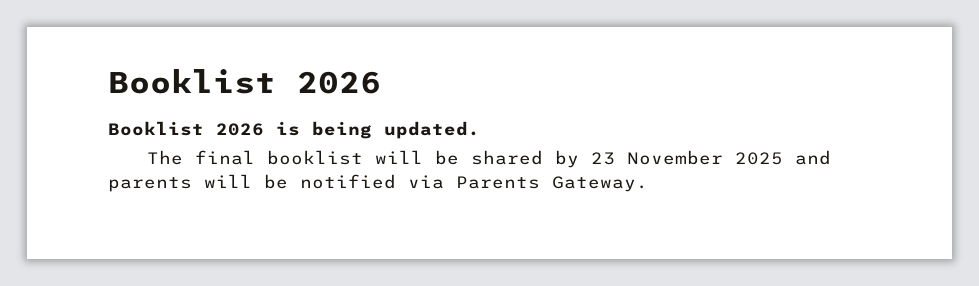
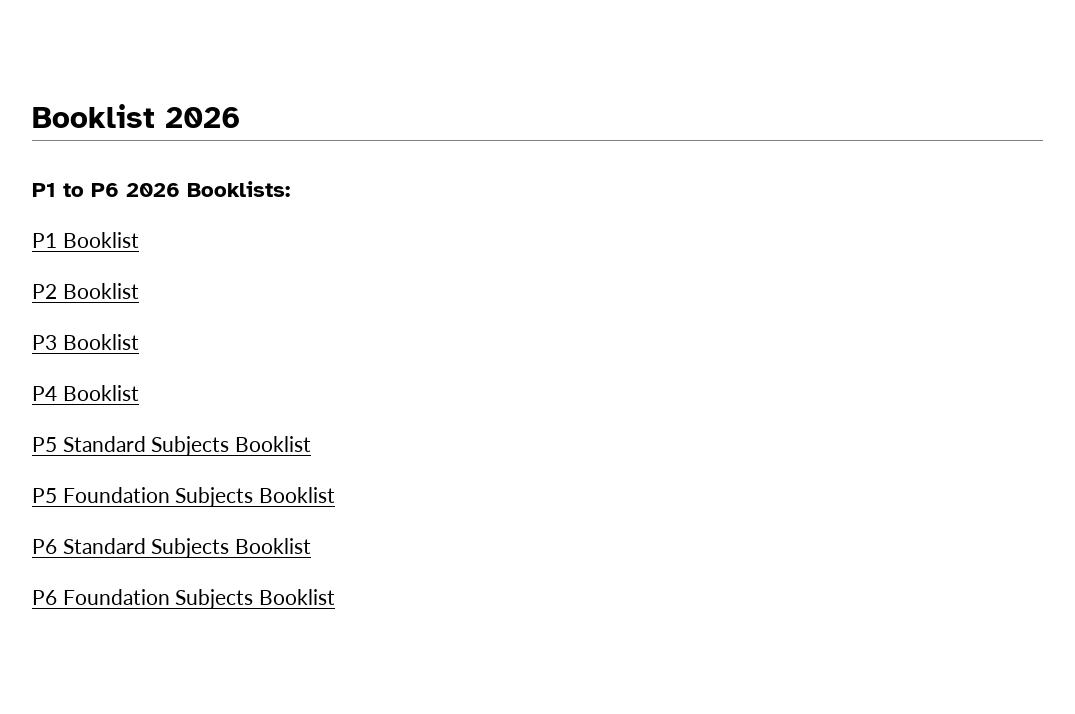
- Booklist 2026 is being updated.
- The final booklist will be shared by 23 November 2025 and parents will be notified via Parents Gateway.
+ P1 to P6 2026 Booklists:
+ P1 Booklist
+ P2 Booklist
+ P3 Booklist
+ P4 Booklist
+ P5 Standard Subjects Booklist
+ P5 Foundation Subjects Booklist
+ P6 Standard Subjects Booklist
+ P6 Foundation Subjects Booklist

